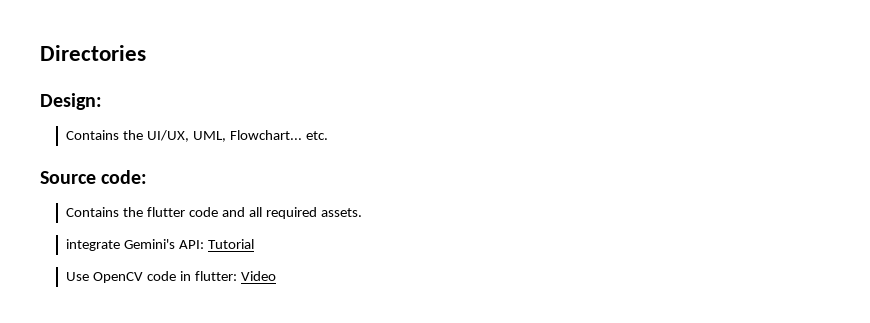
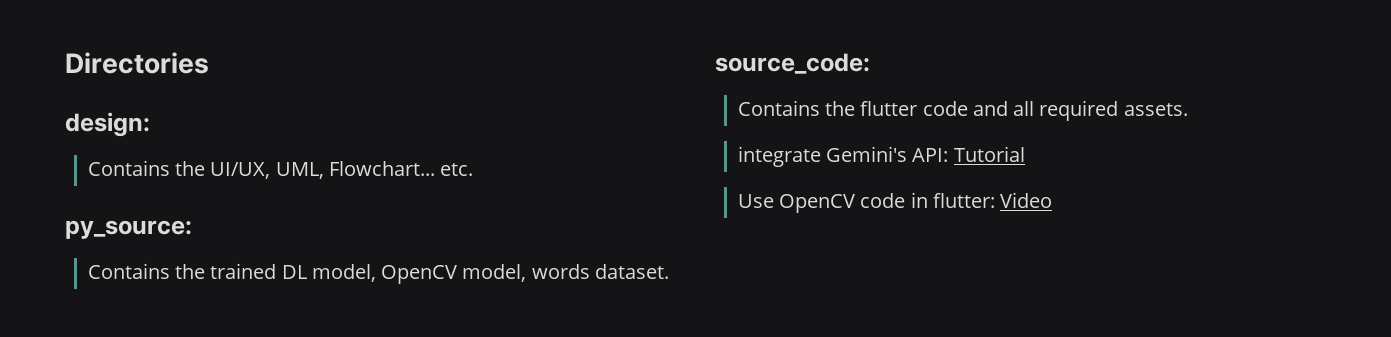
- Design:
+ design:
- Source code:
+ py_source:
+ Contains the trained DL model, OpenCV model, words dataset.
+ source_code:

